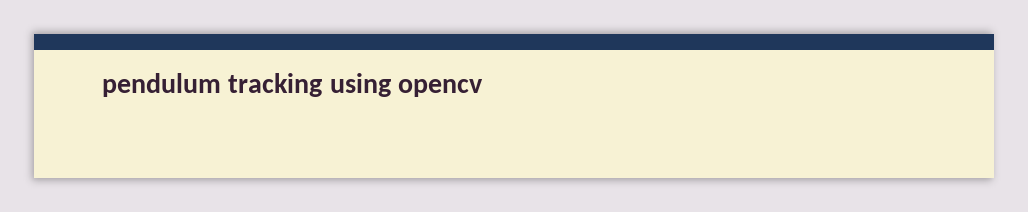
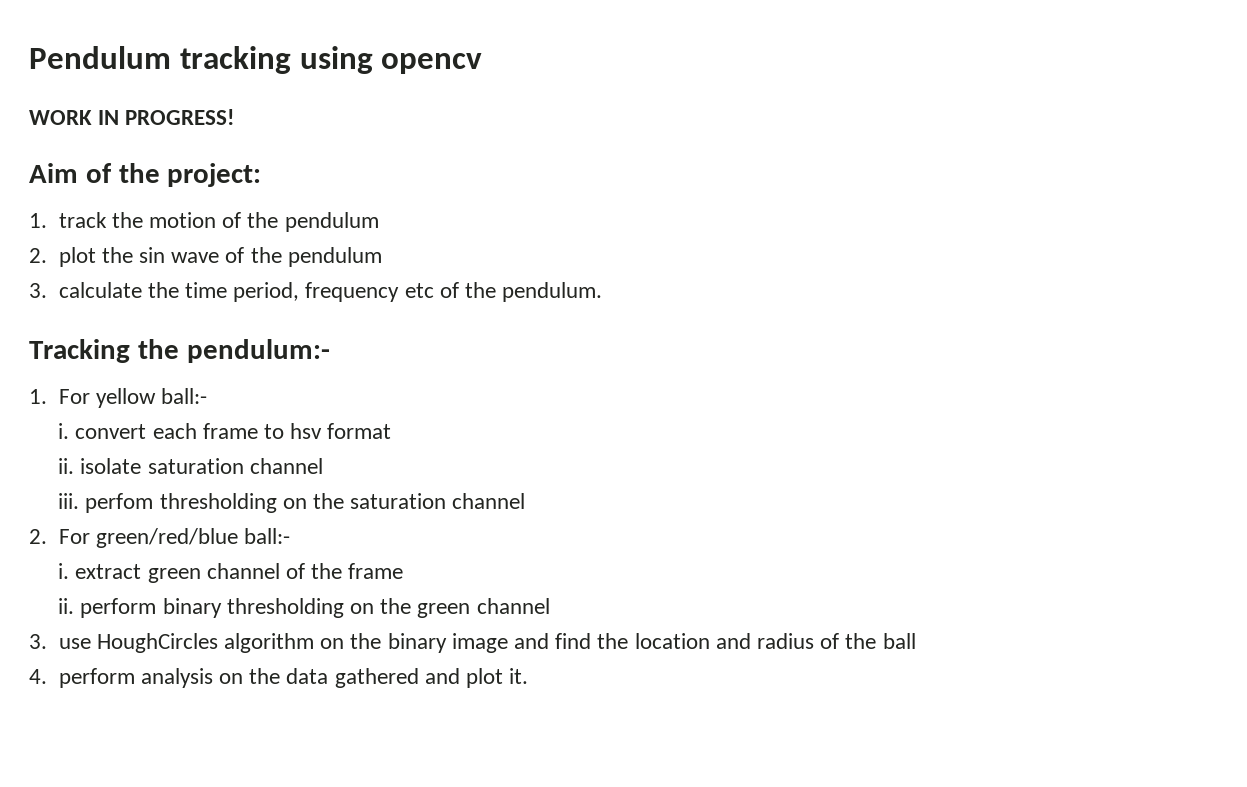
- pendulum tracking using opencv
+ Pendulum tracking using opencv
+ WORK IN PROGRESS!
+ Aim of the project:
+ 1. track the motion of the pendulum
+ 2. plot the sin wave of the pendulum
+ 3. calculate the time period, frequency etc of the pendulum.
+ Tracking the pendulum:-
+ 1. For yellow ball:-
+ i. convert each frame to hsv format
+ ii. isolate saturation channel
+ iii. perfom thresholding on the saturation channel
+ 2. For green/red/blue ball:-
+ i. extract green channel of the frame
+ ii. perform binary thresholding on the green channel
+ 3. use HoughCircles algorithm on the binary image and find the location and radius of the ball
+ 4. perform analysis on the data gathered and plot it.

